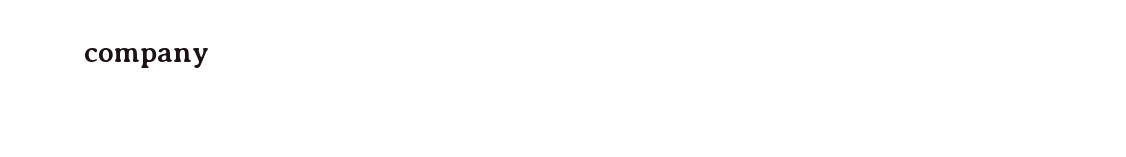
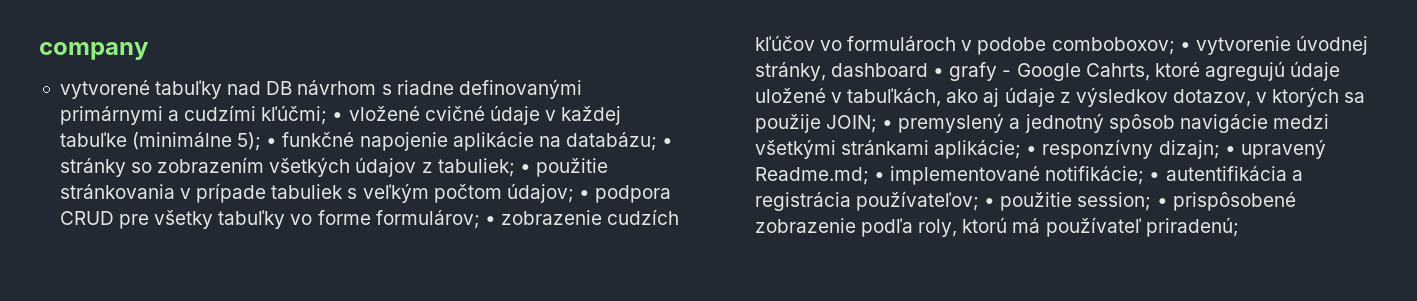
+ vytvorené tabuľky nad DB návrhom s riadne definovanými primárnymi a cudzími kľúčmi; • vložené cvičné údaje v každej tabuľke (minimálne 5); • funkčné napojenie aplikácie na databázu; • stránky so zobrazením všetkých údajov z tabuliek; • použitie stránkovania v prípade tabuliek s veľkým počtom údajov; • podpora CRUD pre všetky tabuľky vo forme formulárov; • zobrazenie cudzích kľúčov vo formulároch v podobe comboboxov; • vytvorenie úvodnej stránky, dashboard • grafy - Google Cahrts, ktoré agregujú údaje uložené v tabuľkách, ako aj údaje z výsledkov dotazov, v ktorých sa použije JOIN; • premyslený a jednotný spôsob navigácie medzi všetkými stránkami aplikácie; • responzívny dizajn; • upravený Readme.md; • implementované notifikácie; • autentifikácia a registrácia používateľov; • použitie session; • prispôsobené zobrazenie podľa roly, ktorú má používateľ priradenú;

